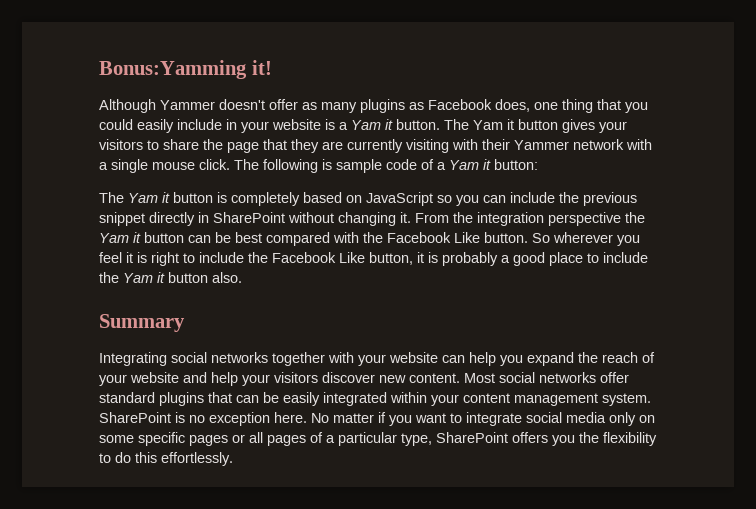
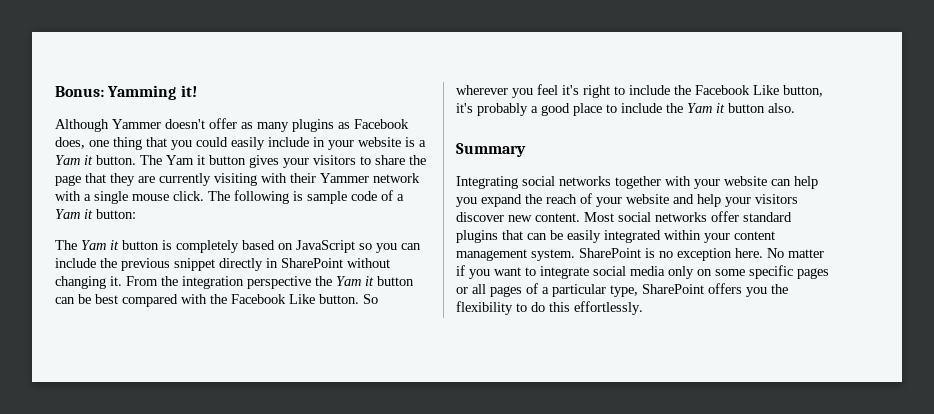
- Bonus:Yamming it!
+ Bonus: Yamming it!
- So wherever you feel it is right to include the Facebook Like button, it is probably a good place to include the Yam it button also.
+ So wherever you feel it's right to include the Facebook Like button, it's probably a good place to include the Yam it button also.

